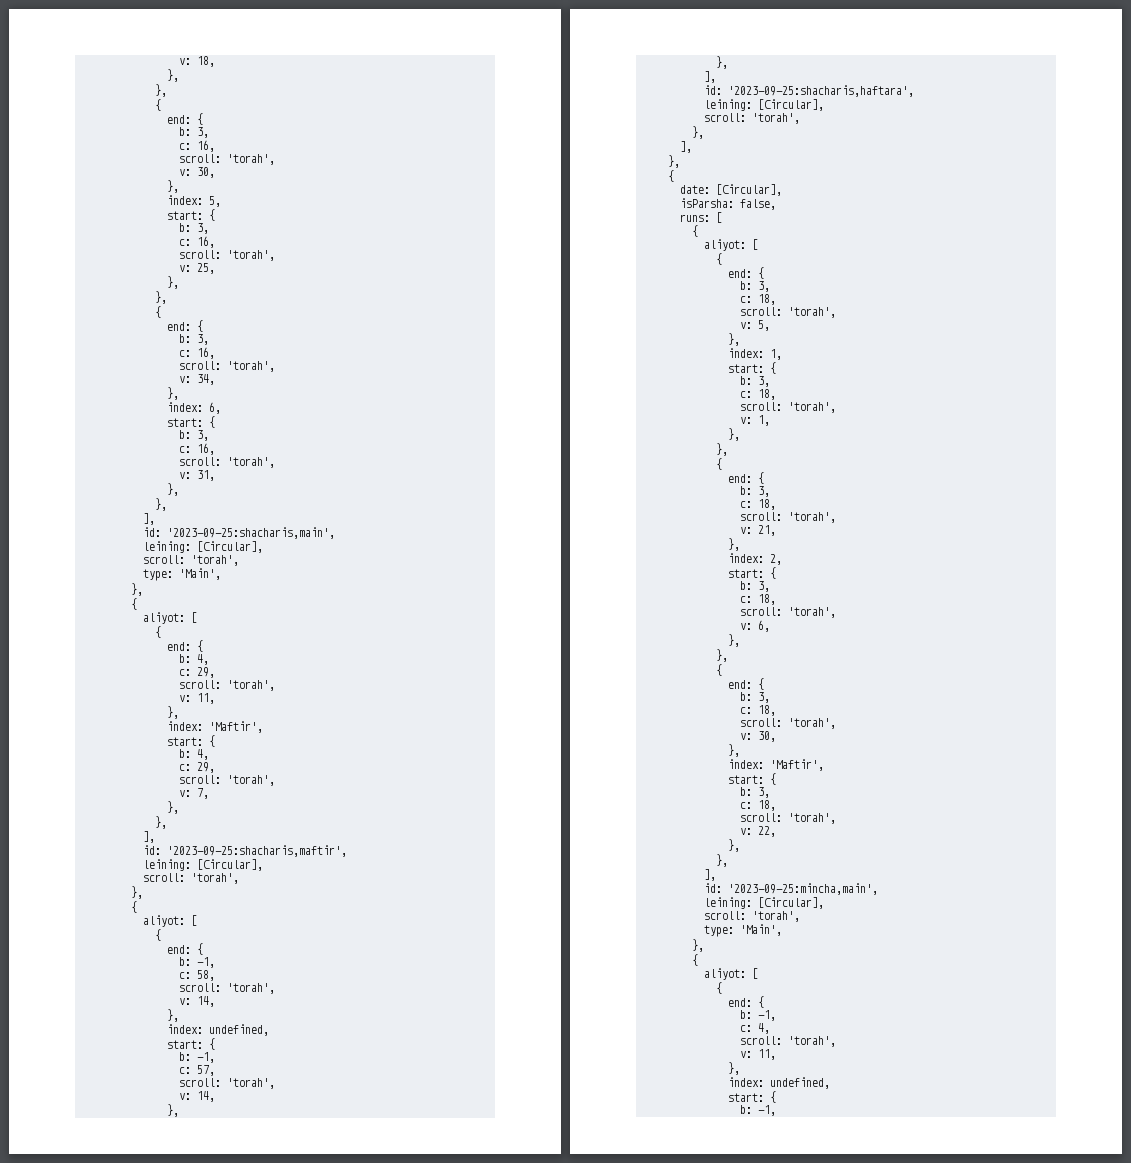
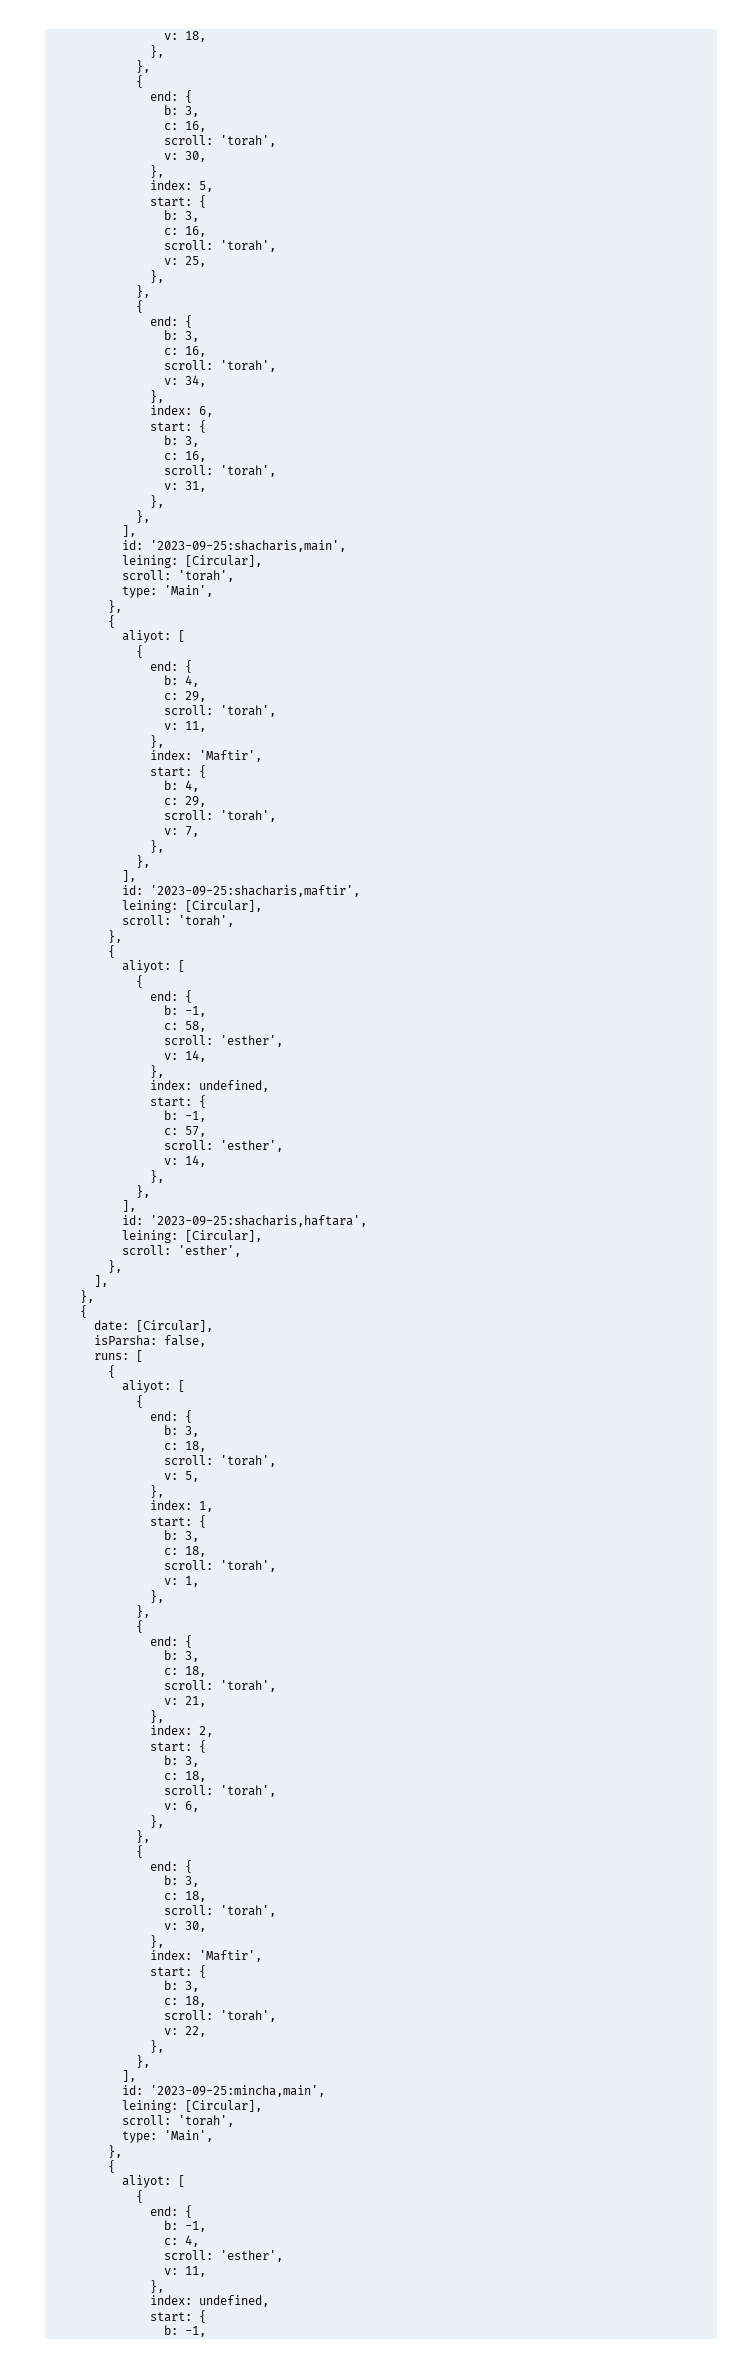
  c: 58,
- scroll: 'torah',
+ scroll: 'esther',
  c: 57,
- scroll: 'torah',
+ scroll: 'esther',
  id: '2023-09-25:shacharis,haftara',
  leining: [Circular],
- scroll: 'torah',
+ scroll: 'esther',
  c: 4,
- scroll: 'torah',
+ scroll: 'esther',

